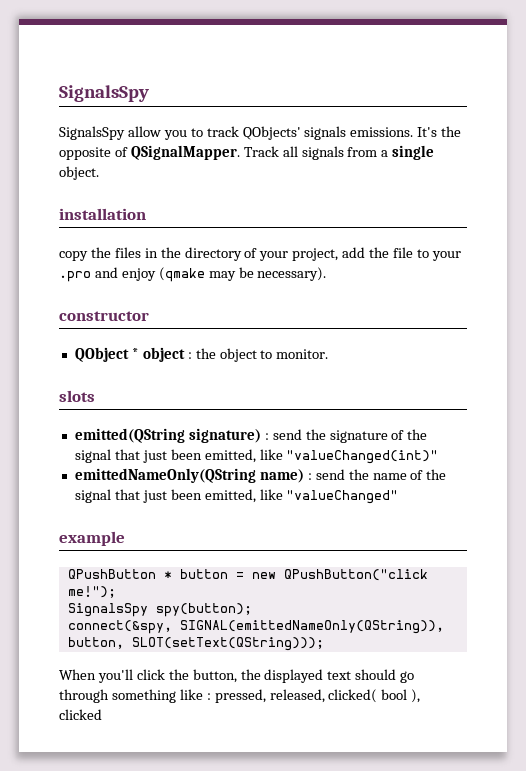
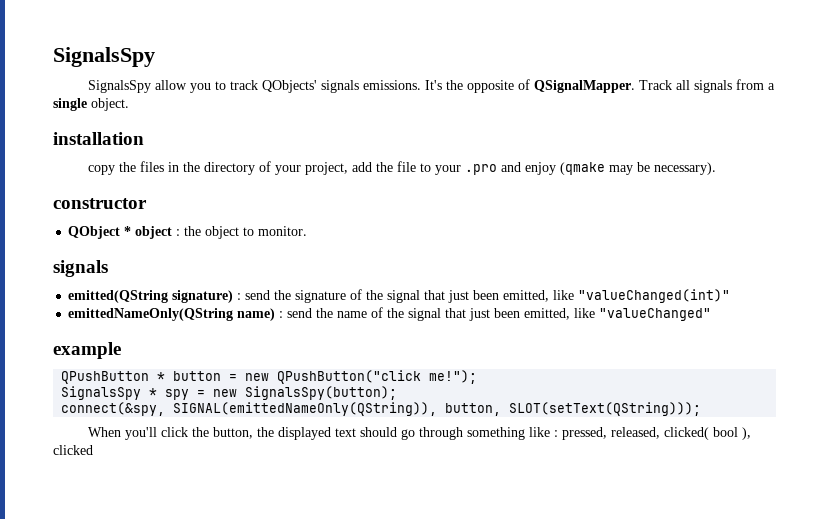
  QObject * object : the object to monitor.
- slots
+ signals
- SignalsSpy spy(button);
+ SignalsSpy * spy = new SignalsSpy(button);

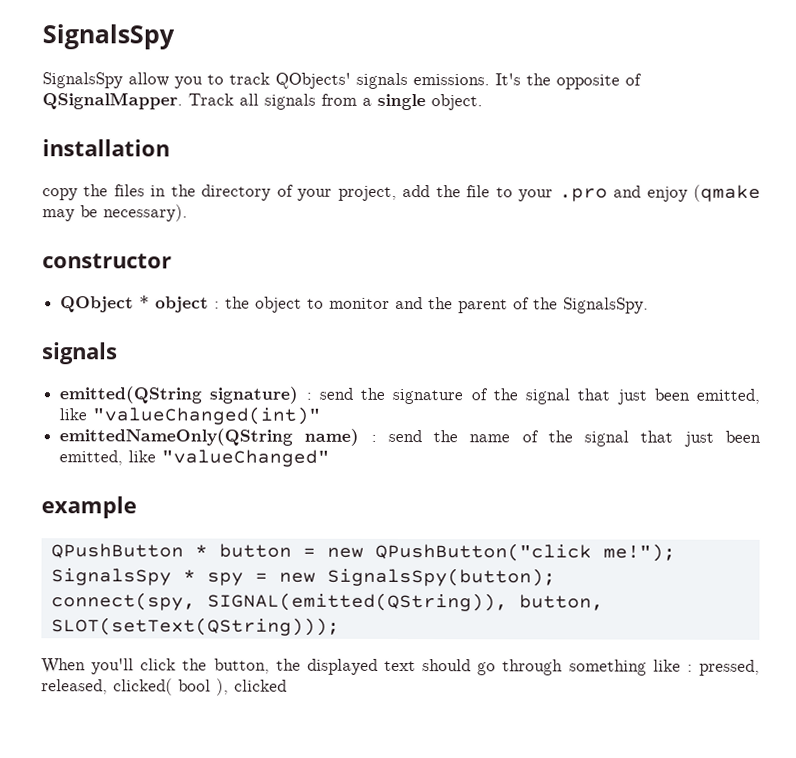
- QObject * object : the object to monitor.
+ QObject * object : the object to monitor and the parent of the SignalsSpy.
- connect(&spy, SIGNAL(emittedNameOnly(QString)), button, SLOT(setText(QString)));
+ connect(spy, SIGNAL(emitted(QString)), button, SLOT(setText(QString)));

